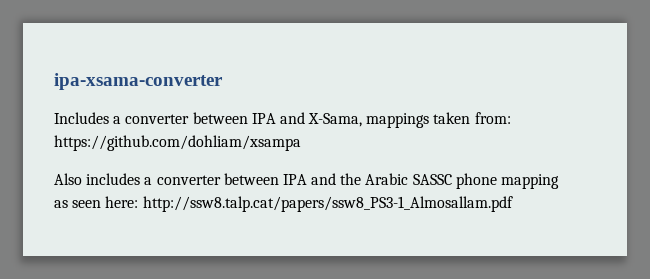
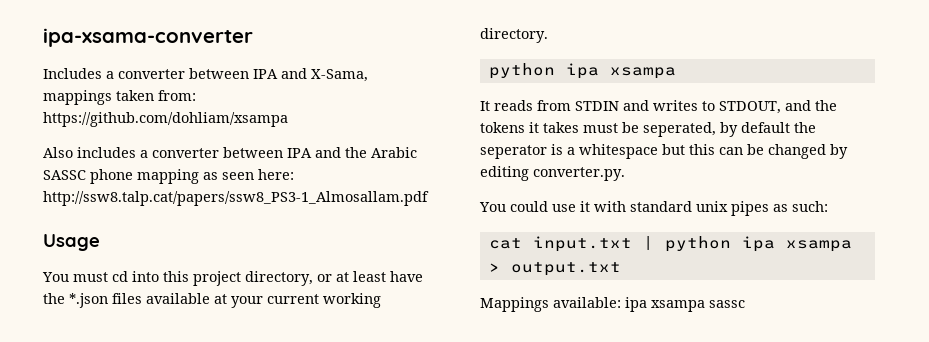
+ Usage
+ You must cd into this project directory, or at least have the *.json files available at your current working directory.
+ python ipa xsampa
+ It reads from STDIN and writes to STDOUT, and the tokens it takes must be seperated, by default the seperator is a whitespace but this can be changed by editing converter.py.
+ You could use it with standard unix pipes as such:
+ cat input.txt | python ipa xsampa > output.txt
+ Mappings available: ipa xsampa sassc

